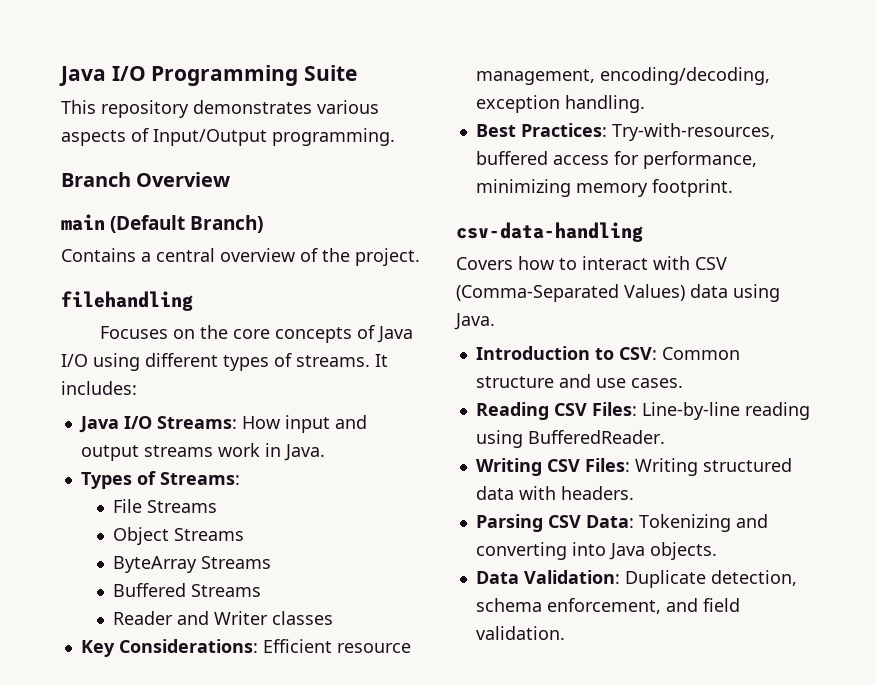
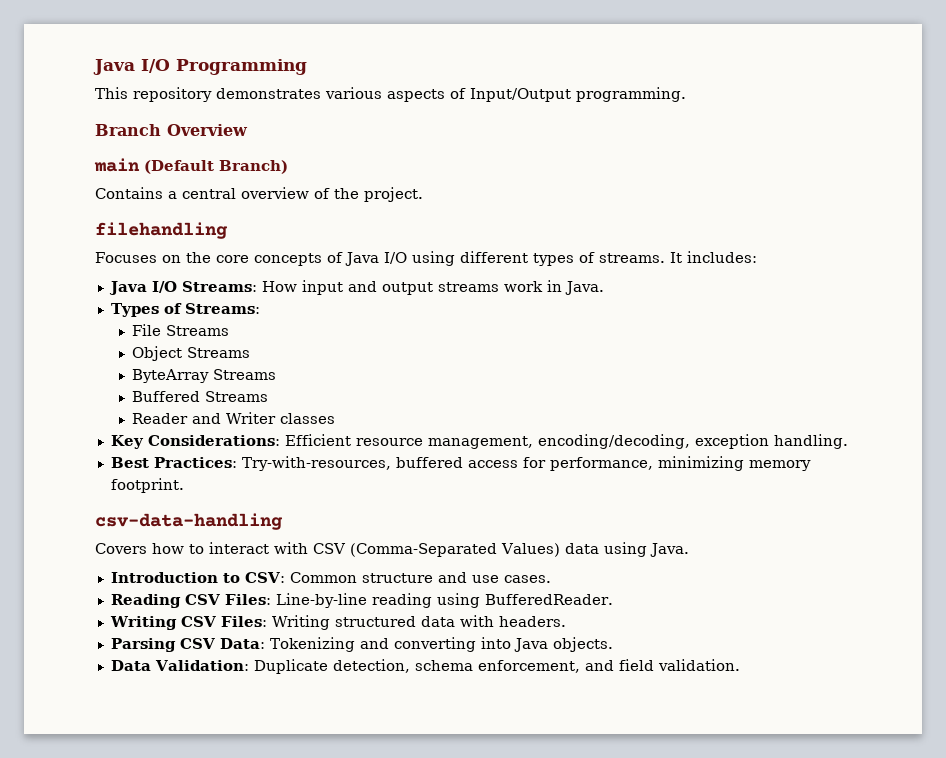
- Java I/O Programming Suite
+ Java I/O Programming

